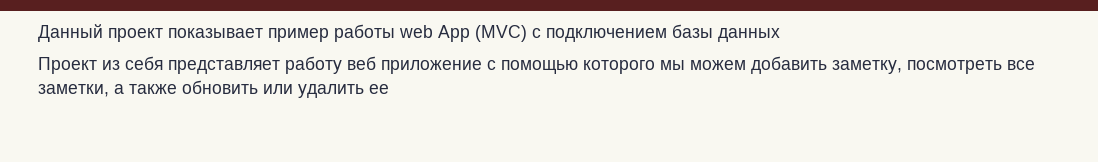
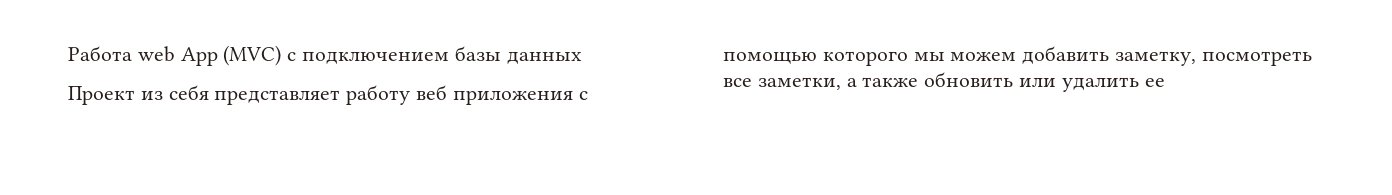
- Данный проект показывает пример работы web App (MVC) с подключением базы данных
+ Работа web App (MVC) с подключением базы данных
- Проект из себя представляет работу веб приложение с помощью которого мы можем добавить заметку, посмотреть все заметки, а также обновить или удалить ее
+ Проект из себя представляет работу веб приложения с помощью которого мы можем добавить заметку, посмотреть все заметки, а также обновить или удалить ее

